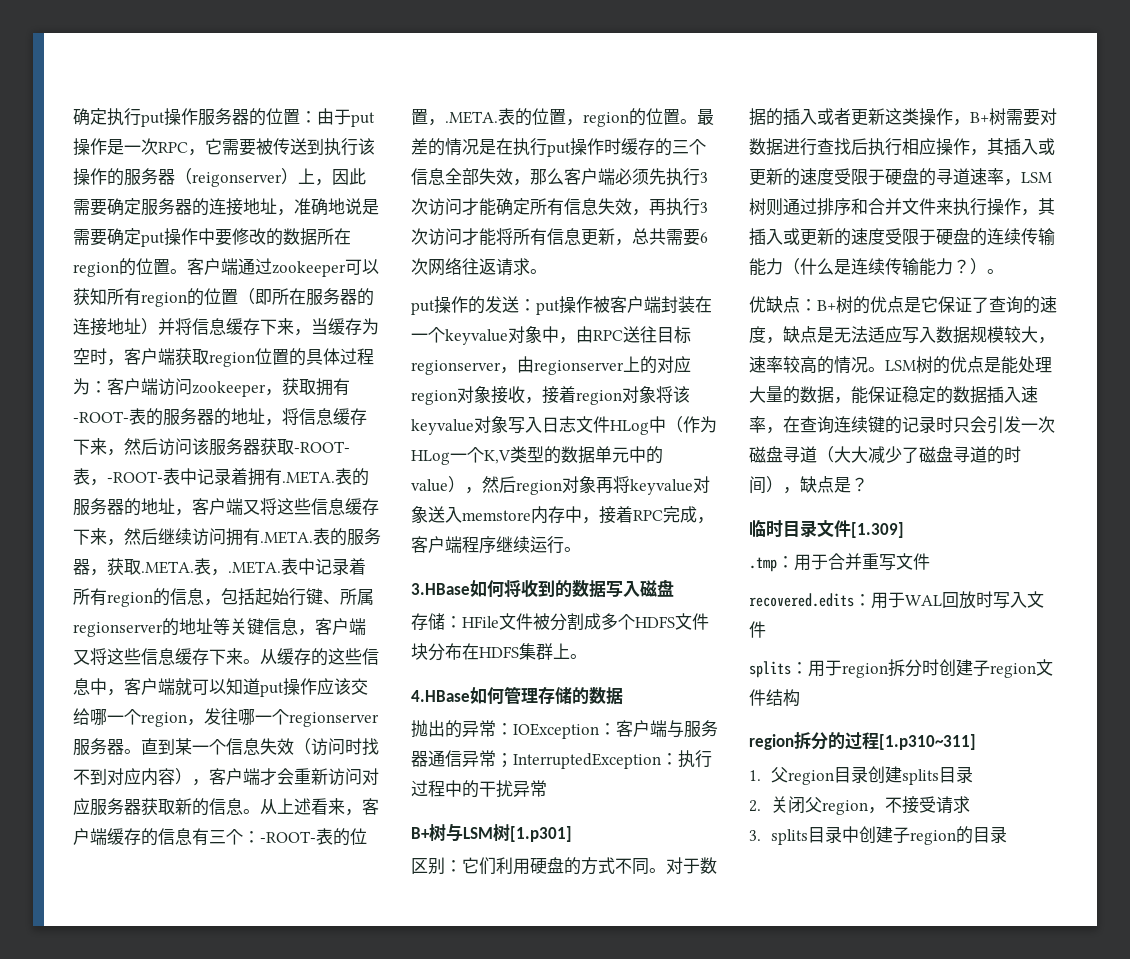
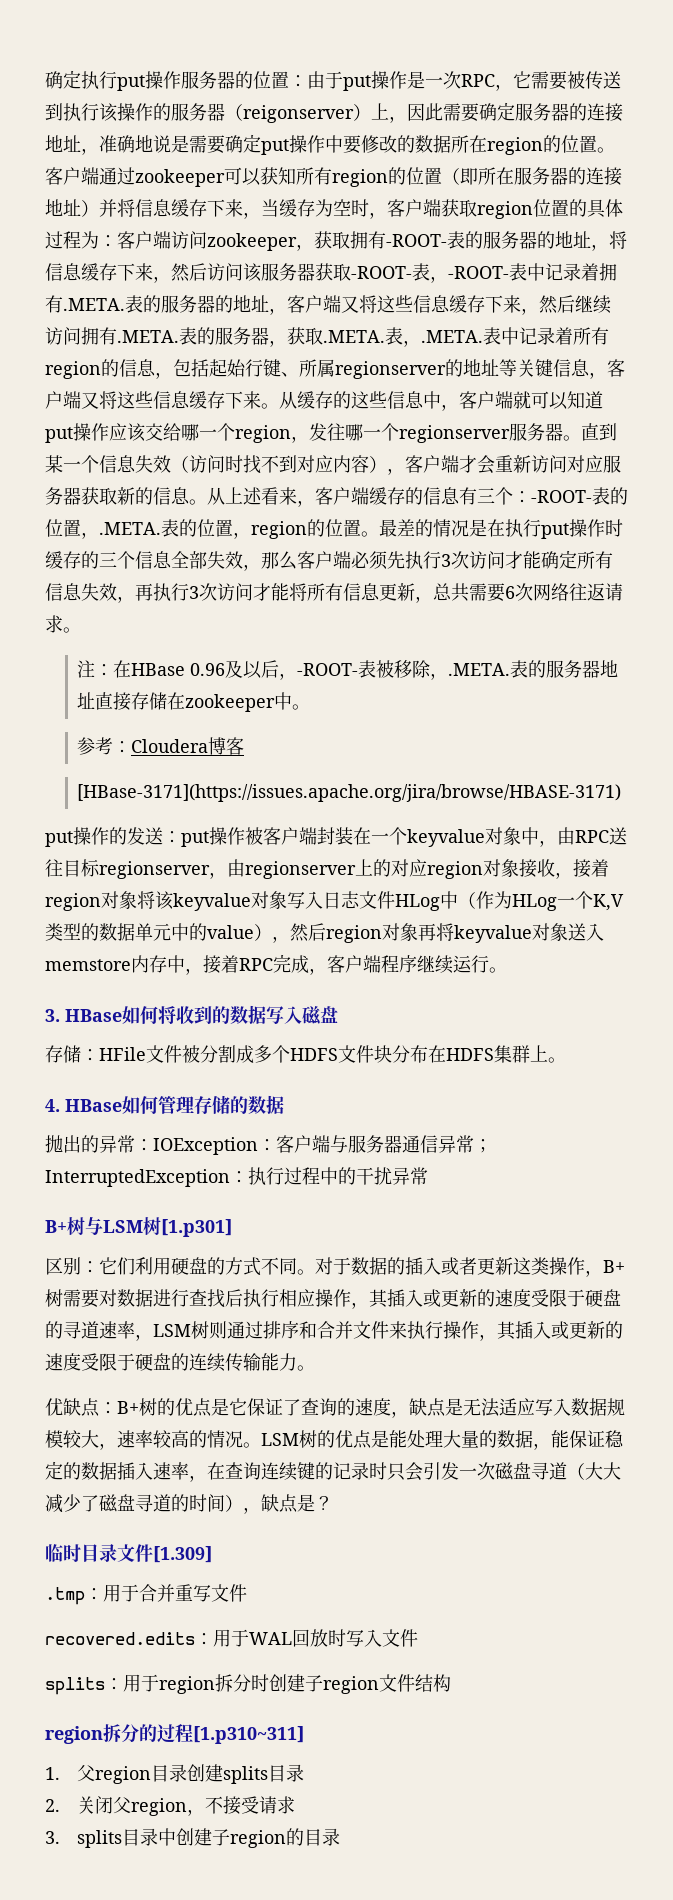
+ 注：在HBase 0.96及以后，-ROOT-表被移除，.META.表的服务器地址直接存储在zookeeper中。
+ 参考：Cloudera博客
+ [HBase-3171](https://issues.apache.org/jira/browse/HBASE-3171)
- 3.HBase如何将收到的数据写入磁盘
+ 3. HBase如何将收到的数据写入磁盘
- 4.HBase如何管理存储的数据
+ 4. HBase如何管理存储的数据
- 对于数据的插入或者更新这类操作，B+树需要对数据进行查找后执行相应操作，其插入或更新的速度受限于硬盘的寻道速率，LSM树则通过排序和合并文件来执行操作，其插入或更新的速度受限于硬盘的连续传输能力（什么是连续传输能力？）。
+ 对于数据的插入或者更新这类操作，B+树需要对数据进行查找后执行相应操作，其插入或更新的速度受限于硬盘的寻道速率，LSM树则通过排序和合并文件来执行操作，其插入或更新的速度受限于硬盘的连续传输能力。

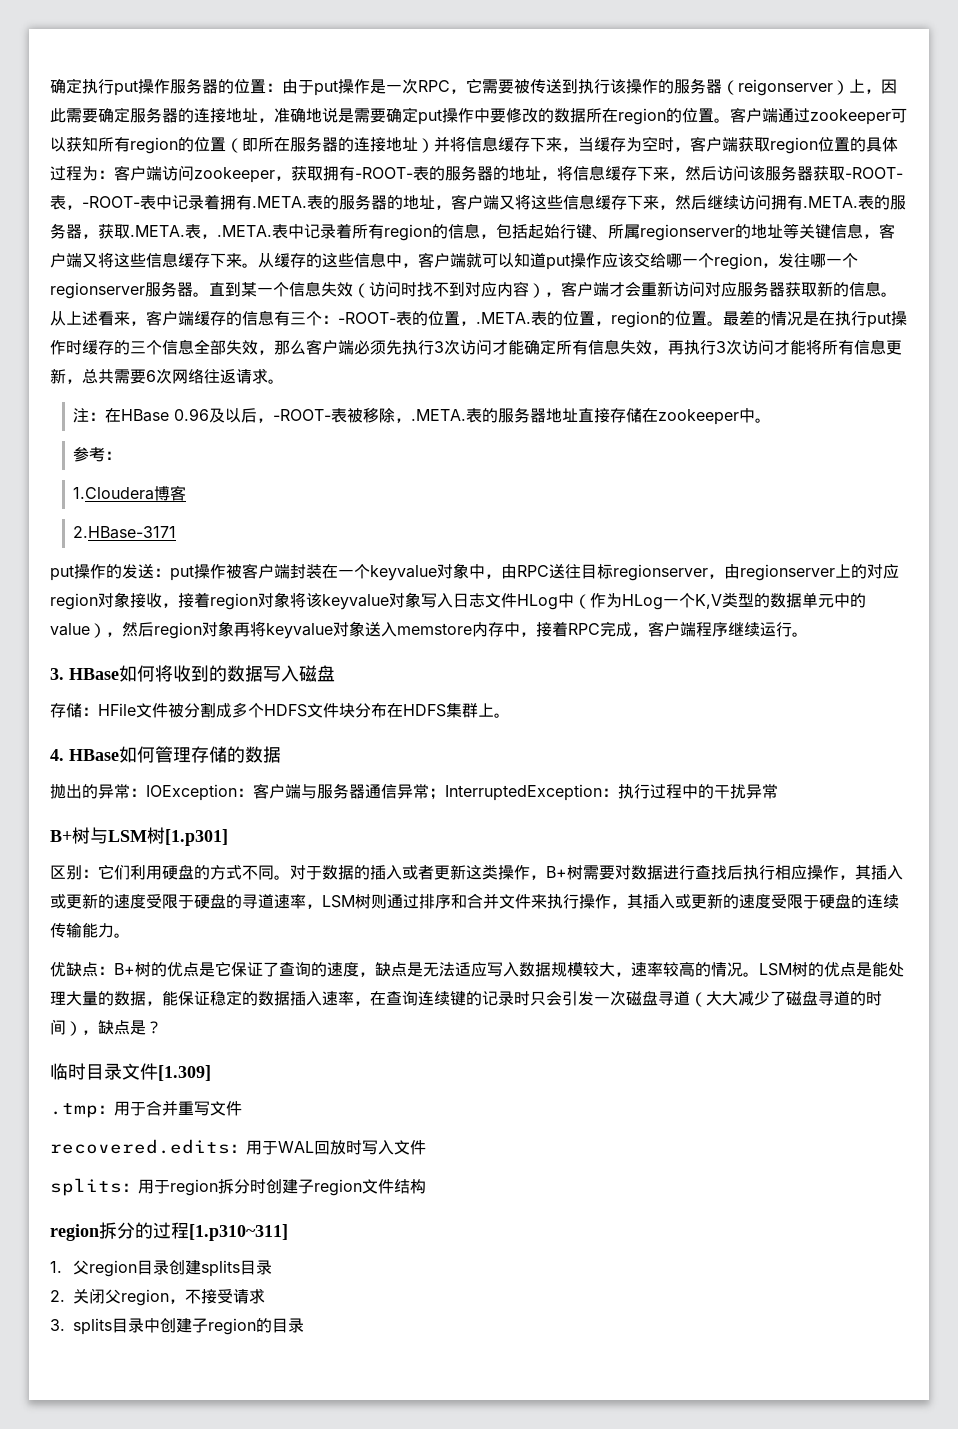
- 参考：Cloudera博客
+ 参考：
+ 1.Cloudera博客
- [HBase-3171](https://issues.apache.org/jira/browse/HBASE-3171)
+ 2.HBase-3171

